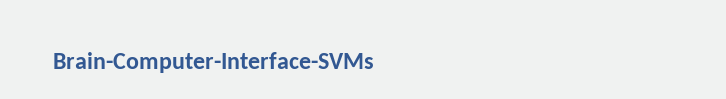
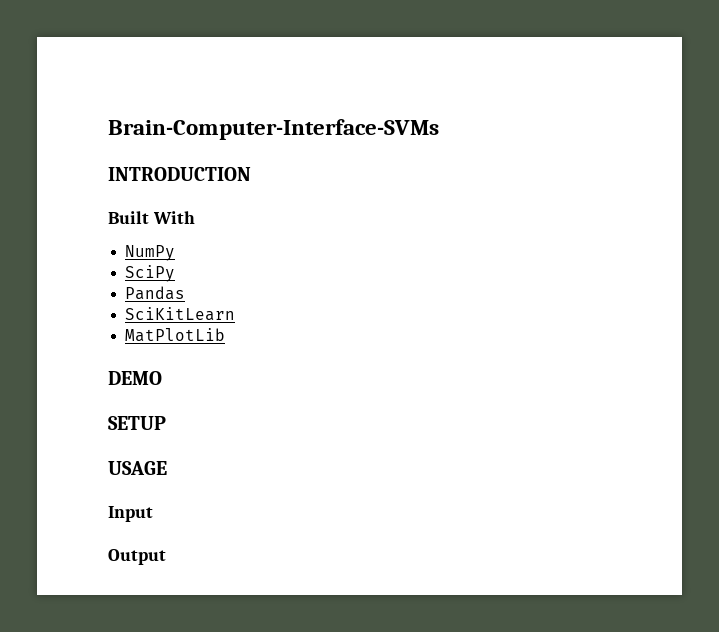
+ INTRODUCTION
+ Built With
+ NumPy
+ SciPy
+ Pandas
+ SciKitLearn
+ MatPlotLib
+ DEMO
+ SETUP
+ USAGE
+ Input
+ Output

